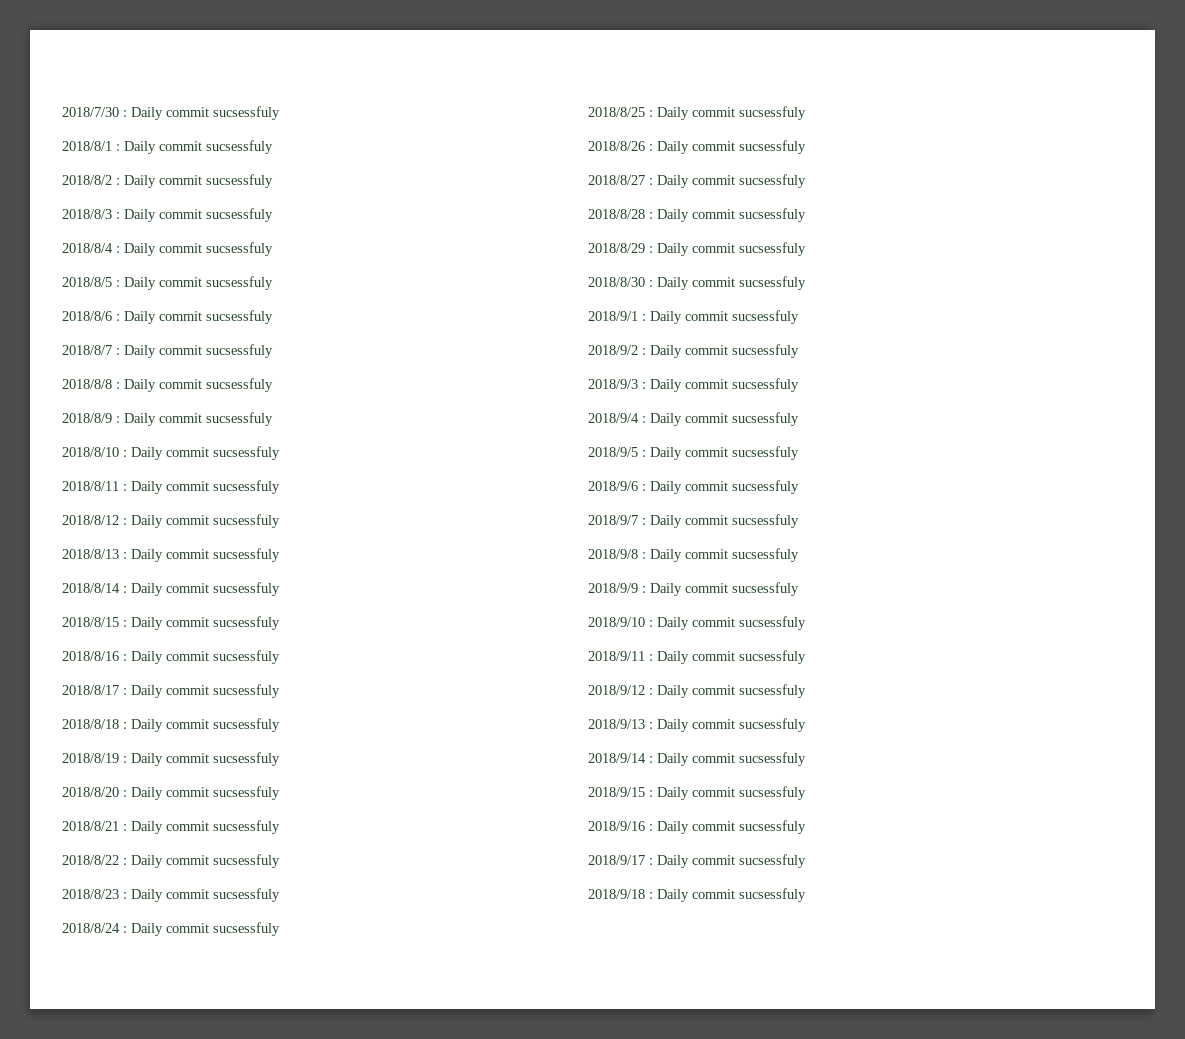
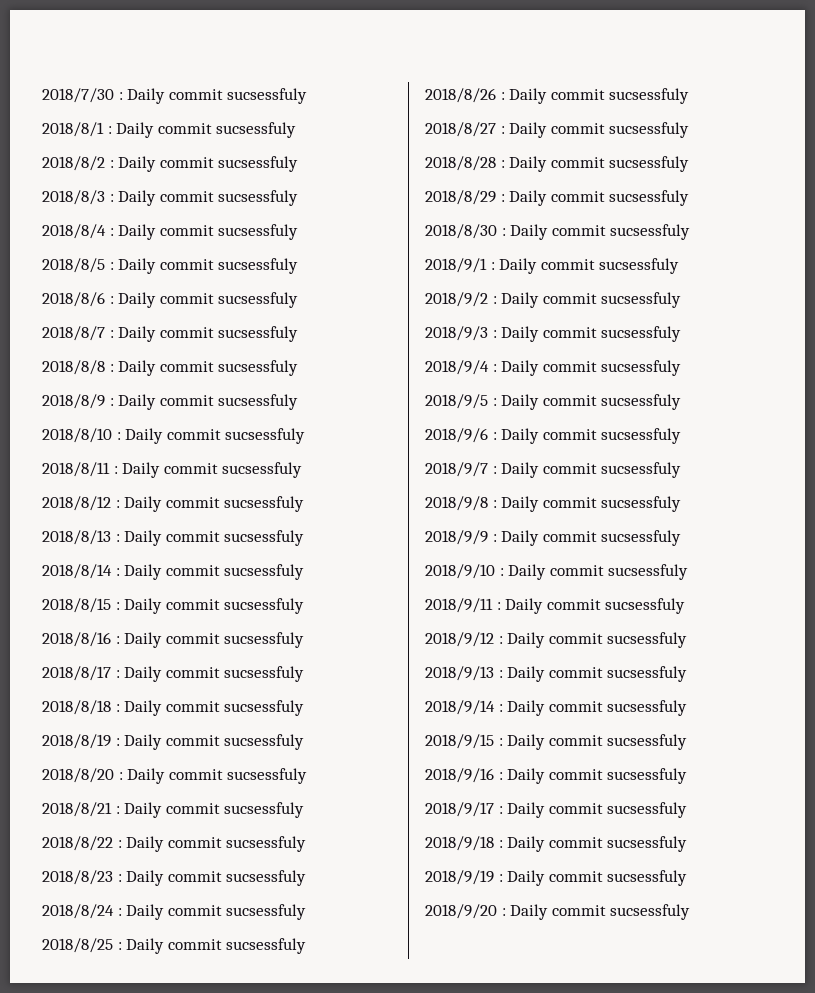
+ 2018/9/19 : Daily commit sucsessfuly
+ 2018/9/20 : Daily commit sucsessfuly

